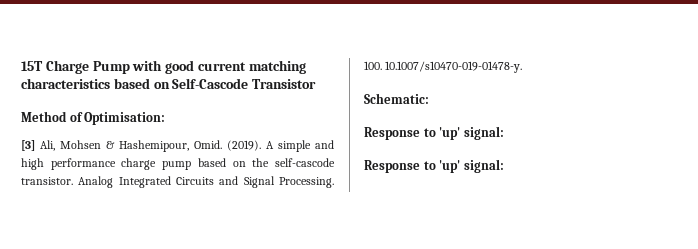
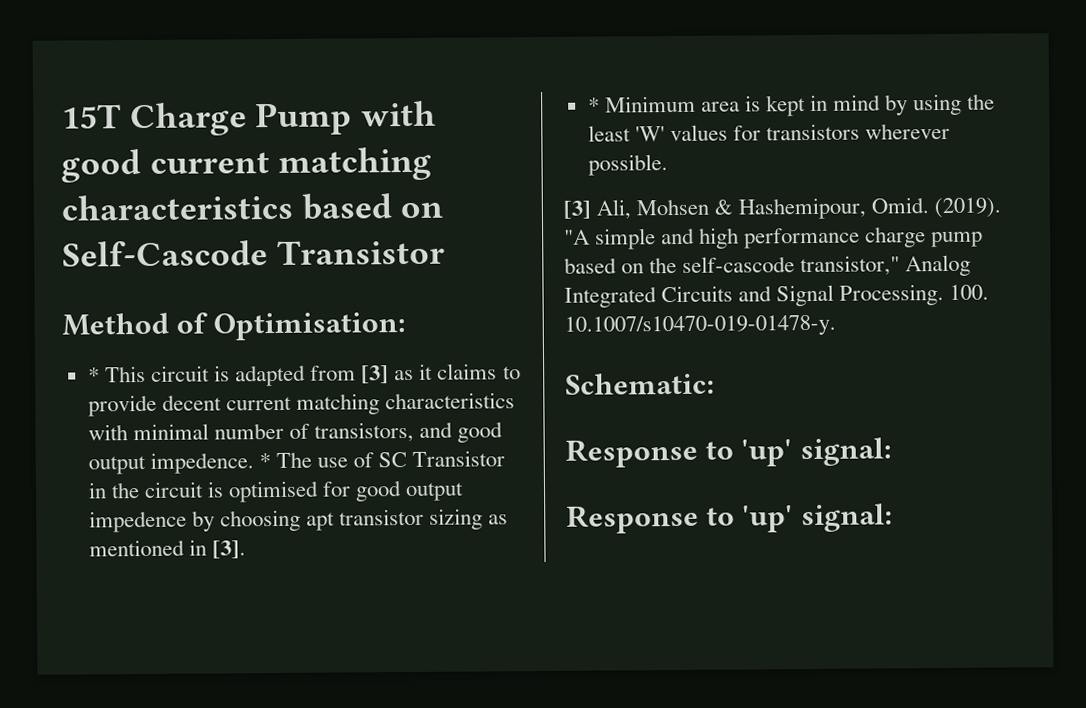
+ * This circuit is adapted from [3] as it claims to provide decent current matching characteristics with minimal number of transistors, and good output impedence. * The use of SC Transistor in the circuit is optimised for good output impedence by choosing apt transistor sizing as mentioned in [3].
+ * Minimum area is kept in mind by using the least 'W' values for transistors wherever possible.
- A simple and high performance charge pump based on the self-cascode transistor. Analog Integrated Circuits and Signal Processing.
+ "A simple and high performance charge pump based on the self-cascode transistor," Analog Integrated Circuits and Signal Processing.

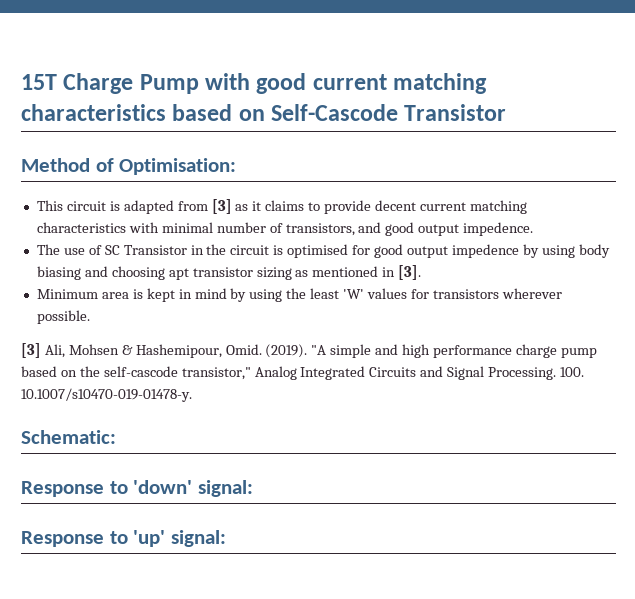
- * This circuit is adapted from [3] as it claims to provide decent current matching characteristics with minimal number of transistors, and good output impedence. * The use of SC Transistor in the circuit is optimised for good output impedence by choosing apt transistor sizing as mentioned in [3].
+ This circuit is adapted from [3] as it claims to provide decent current matching characteristics with minimal number of transistors, and good output impedence.
+ The use of SC Transistor in the circuit is optimised for good output impedence by using body biasing and choosing apt transistor sizing as mentioned in [3].
- * Minimum area is kept in mind by using the least 'W' values for transistors wherever possible.
+ Minimum area is kept in mind by using the least 'W' values for transistors wherever possible.
  Schematic:
- Response to 'up' signal:
+ Response to 'down' signal:

